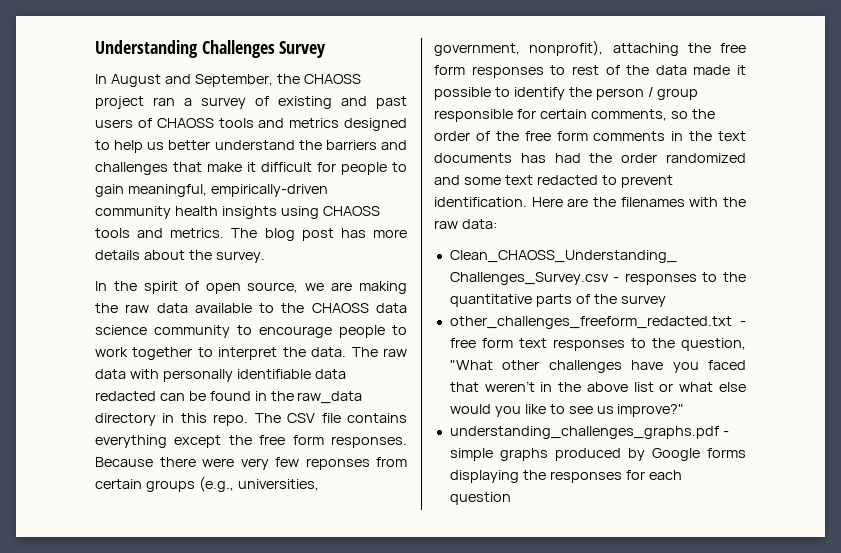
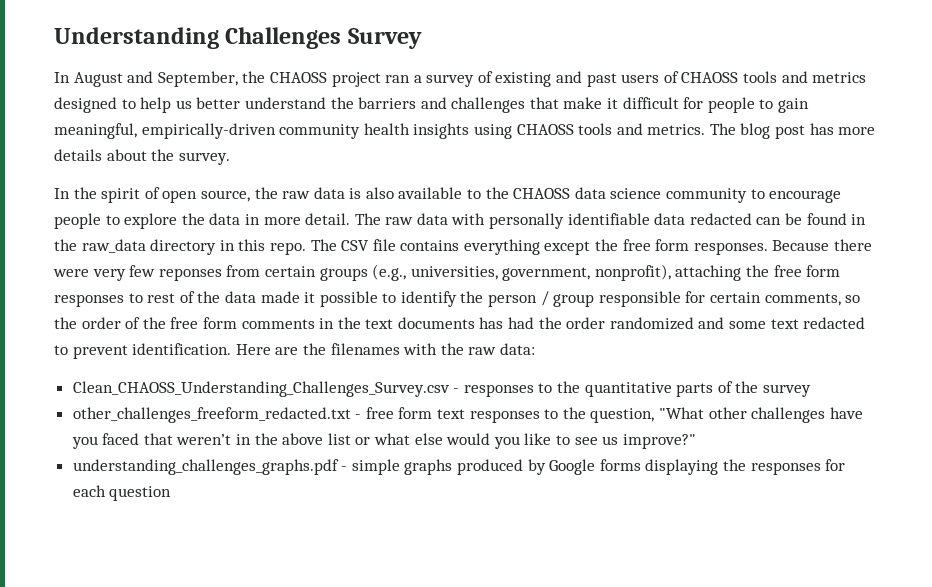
- In the spirit of open source, we are making the raw data available to the CHAOSS data science community to encourage people to work together to interpret the data.
+ In the spirit of open source, the raw data is also available to the CHAOSS data science community to encourage people to explore the data in more detail.

